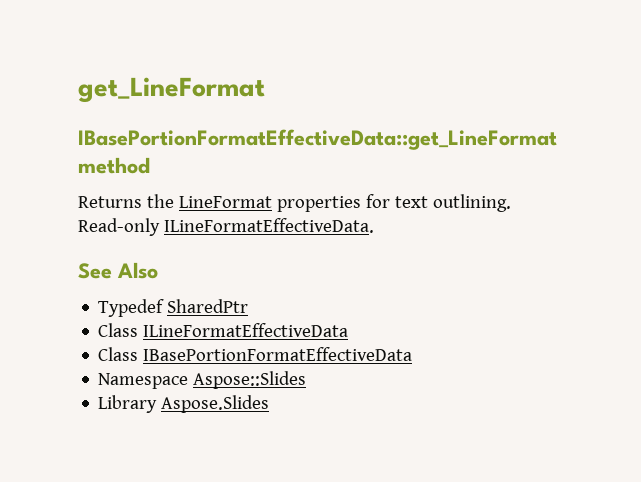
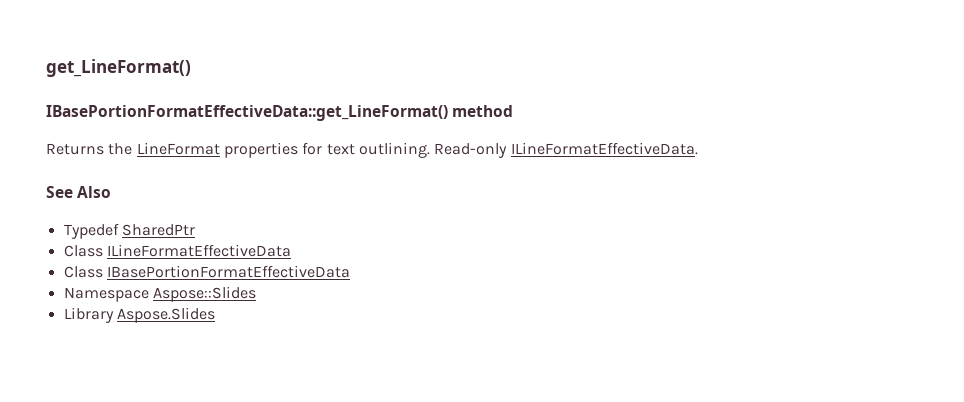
- get_LineFormat
- IBasePortionFormatEffectiveData::get_LineFormat method
+ get_LineFormat()
+ IBasePortionFormatEffectiveData::get_LineFormat() method

